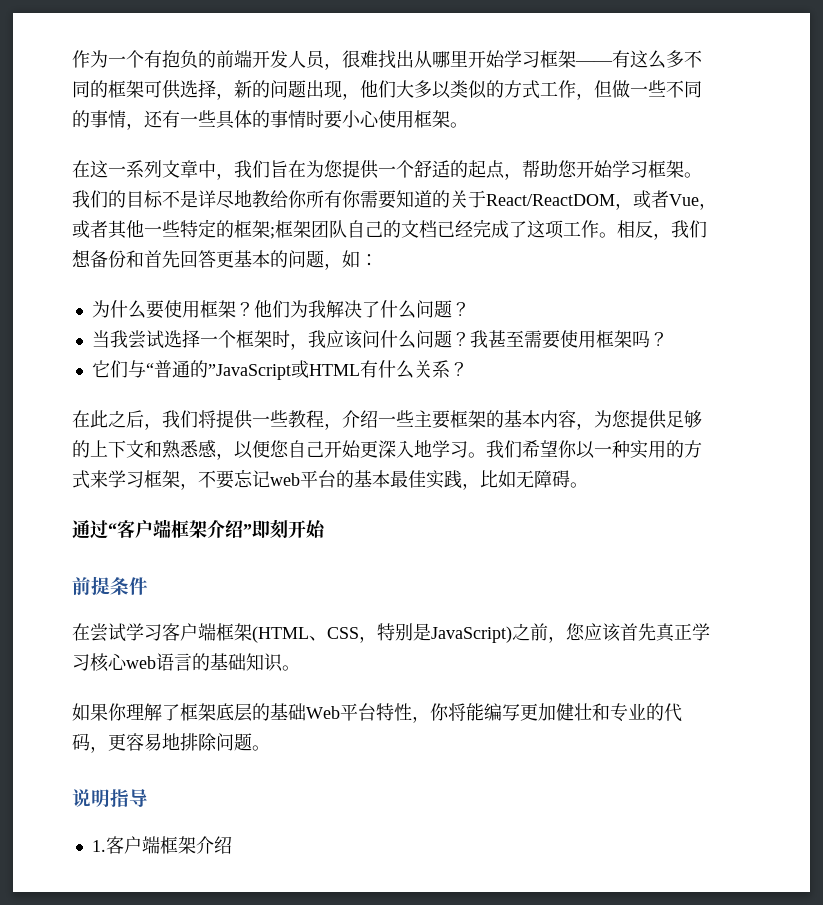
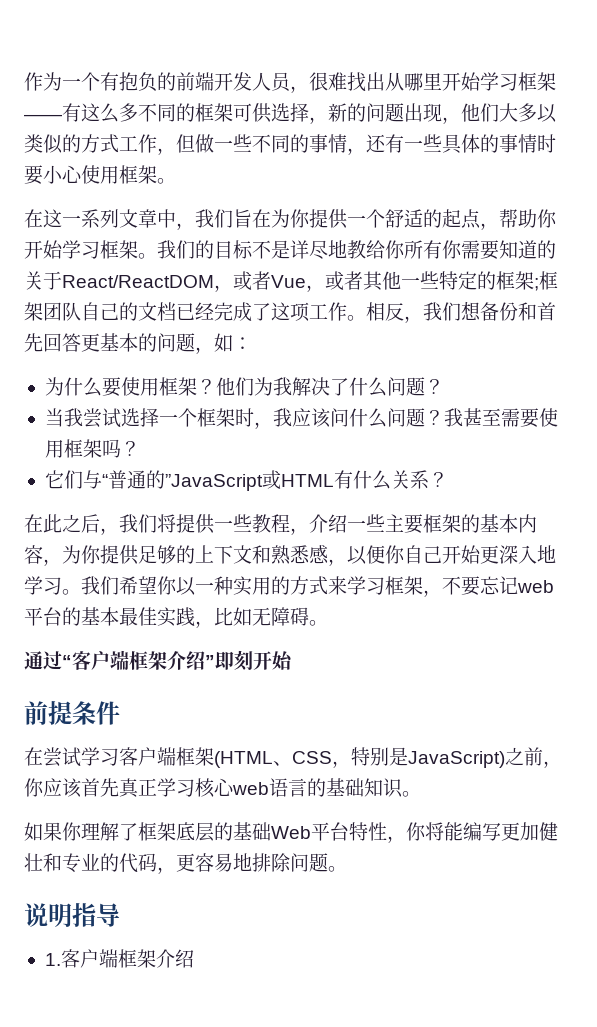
- 在这一系列文章中，我们旨在为您提供一个舒适的起点，帮助您开始学习框架。
+ 在这一系列文章中，我们旨在为你提供一个舒适的起点，帮助你开始学习框架。
- 在此之后，我们将提供一些教程，介绍一些主要框架的基本内容，为您提供足够的上下文和熟悉感，以便您自己开始更深入地学习。
+ 在此之后，我们将提供一些教程，介绍一些主要框架的基本内容，为你提供足够的上下文和熟悉感，以便你自己开始更深入地学习。
- 在尝试学习客户端框架(HTML、CSS，特别是JavaScript)之前，您应该首先真正学习核心web语言的基础知识。
+ 在尝试学习客户端框架(HTML、CSS，特别是JavaScript)之前，你应该首先真正学习核心web语言的基础知识。

